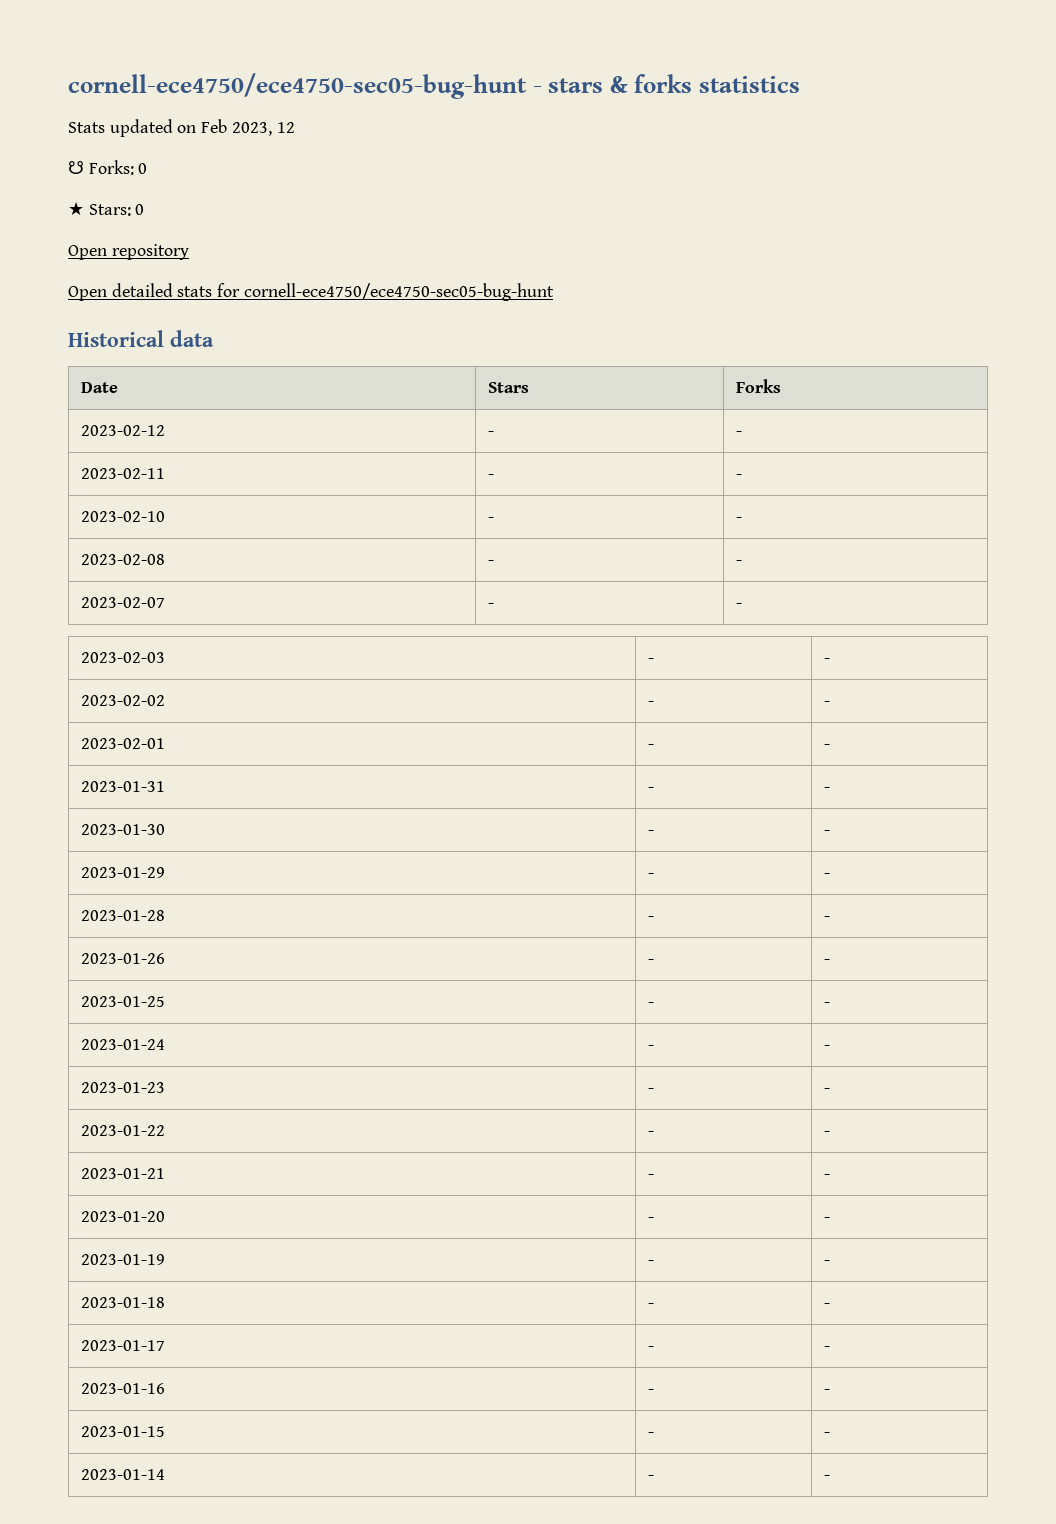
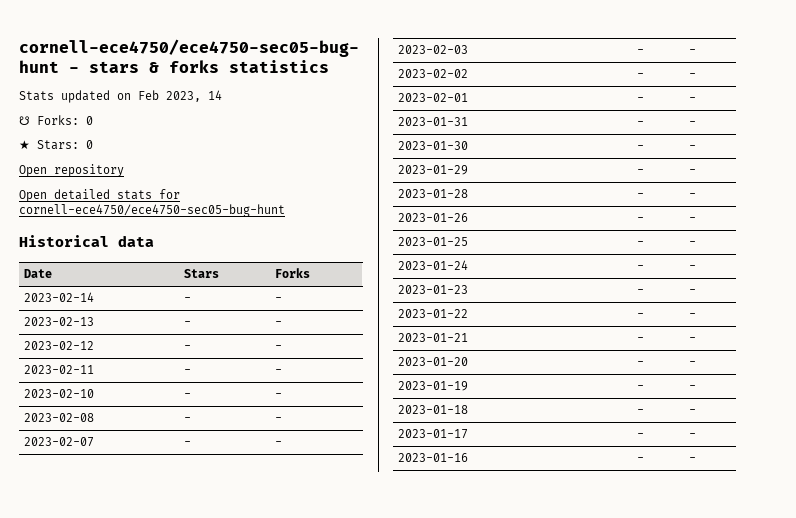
- Stats updated on Feb 2023, 12
+ Stats updated on Feb 2023, 14
+ 2023-02-14 | - | -
+ 2023-02-13 | - | -
- 2023-01-15 | - | -
- 2023-01-14 | - | -

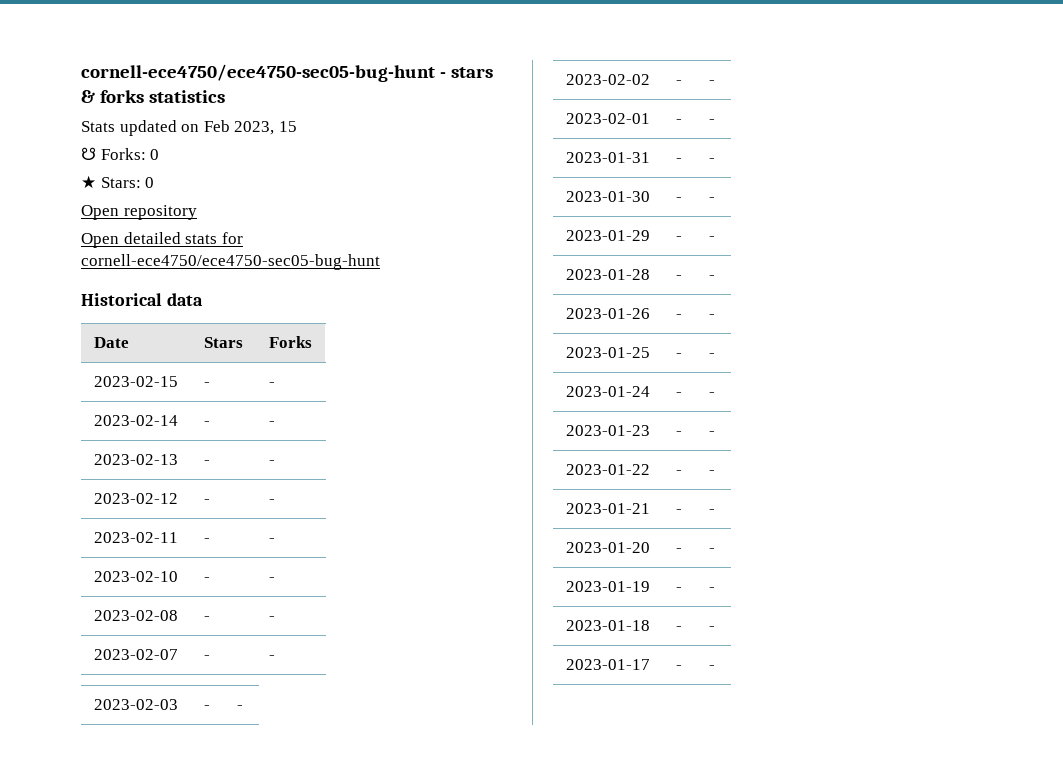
- Stats updated on Feb 2023, 14
+ Stats updated on Feb 2023, 15
+ 2023-02-15 | - | -
- 2023-01-16 | - | -

